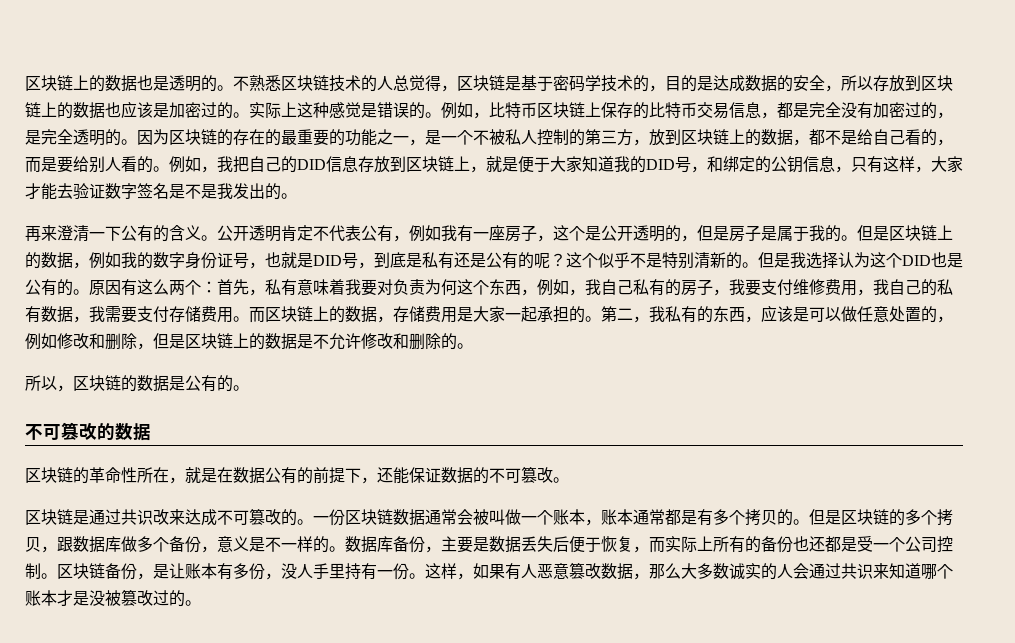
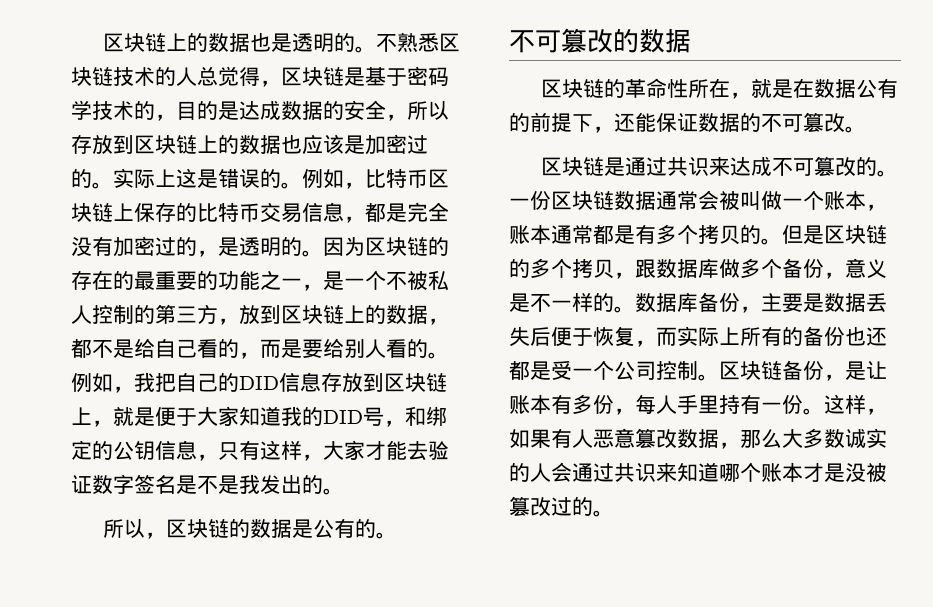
- 实际上这种感觉是错误的。
+ 实际上这是错误的。
- 例如，比特币区块链上保存的比特币交易信息，都是完全没有加密过的，是完全透明的。
+ 例如，比特币区块链上保存的比特币交易信息，都是完全没有加密过的，是透明的。
- 再来澄清一下公有的含义。公开透明肯定不代表公有，例如我有一座房子，这个是公开透明的，但是房子是属于我的。但是区块链上的数据，例如我的数字身份证号，也就是DID号，到底是私有还是公有的呢？这个似乎不是特别清新的。但是我选择认为这个DID也是公有的。原因有这么两个：首先，私有意味着我要对负责为何这个东西，例如，我自己私有的房子，我要支付维修费用，我自己的私有数据，我需要支付存储费用。而区块链上的数据，存储费用是大家一起承担的。第二，我私有的东西，应该是可以做任意处置的，例如修改和删除，但是区块链上的数据是不允许修改和删除的。
- 区块链是通过共识改来达成不可篡改的。
+ 区块链是通过共识来达成不可篡改的。
- 区块链备份，是让账本有多份，没人手里持有一份。
+ 区块链备份，是让账本有多份，每人手里持有一份。

